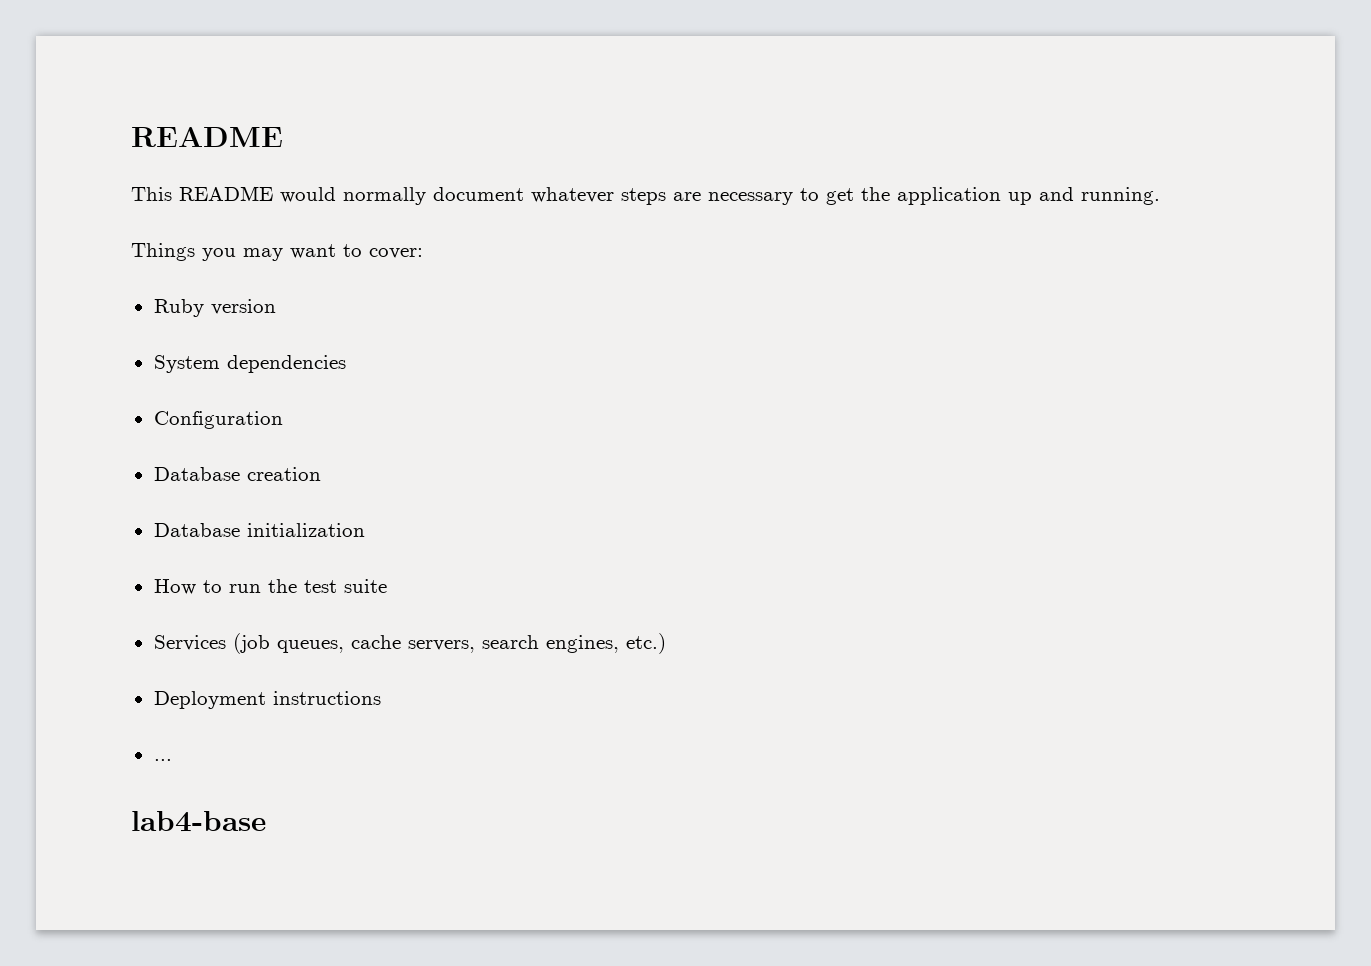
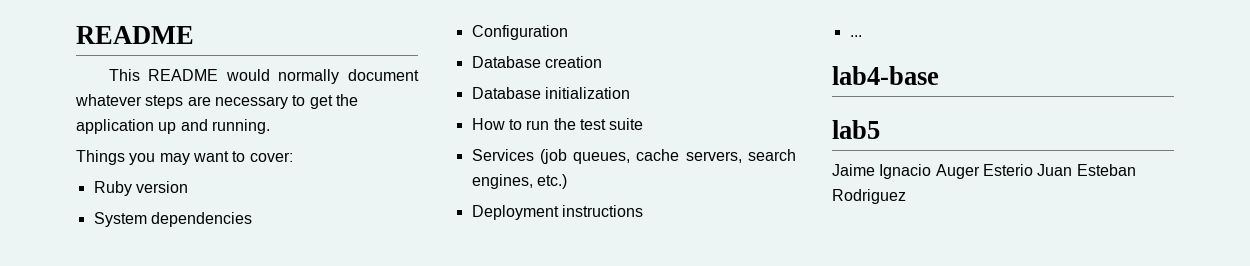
+ lab5
+ Jaime Ignacio Auger Esterio Juan Esteban Rodriguez

